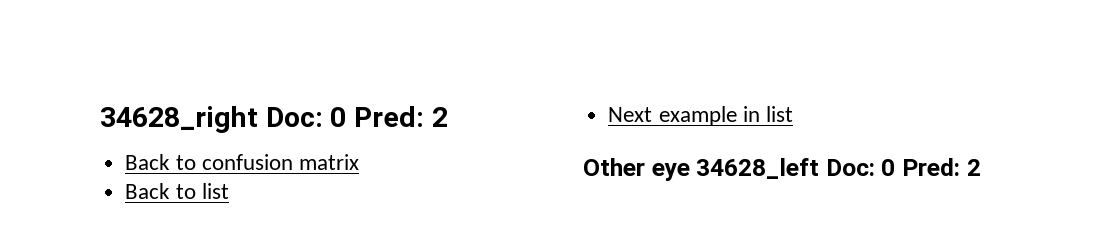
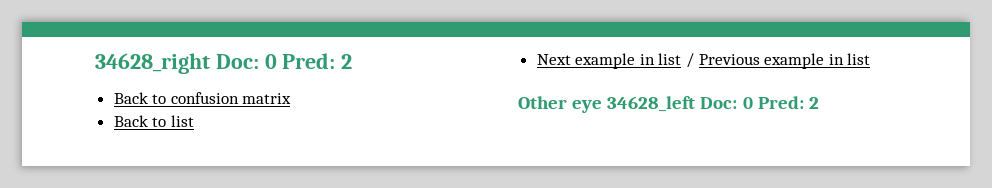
- Next example in list
+ Next example in list / Previous example in list

